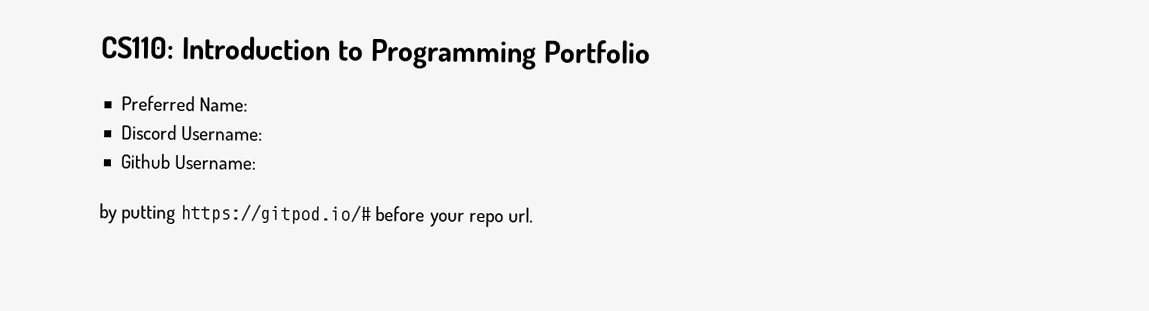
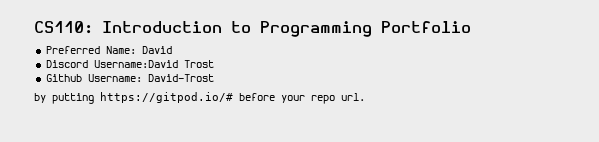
- Preferred Name:
+ Preferred Name: David
- Discord Username:
+ Discord Username:David Trost
- Github Username:
+ Github Username: David-Trost

